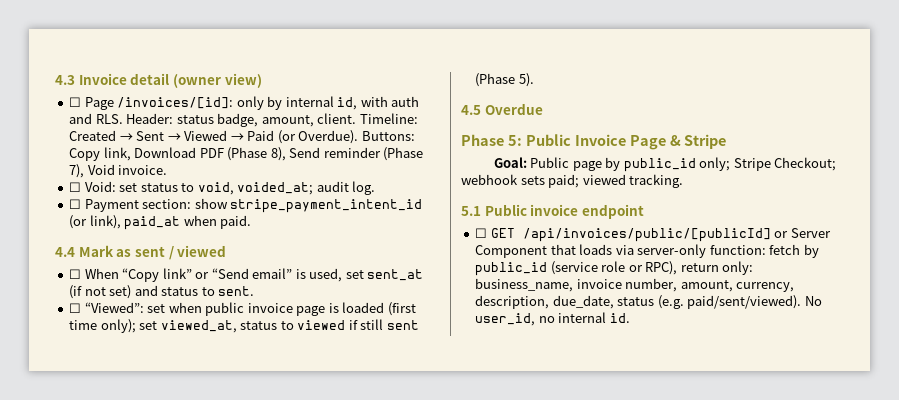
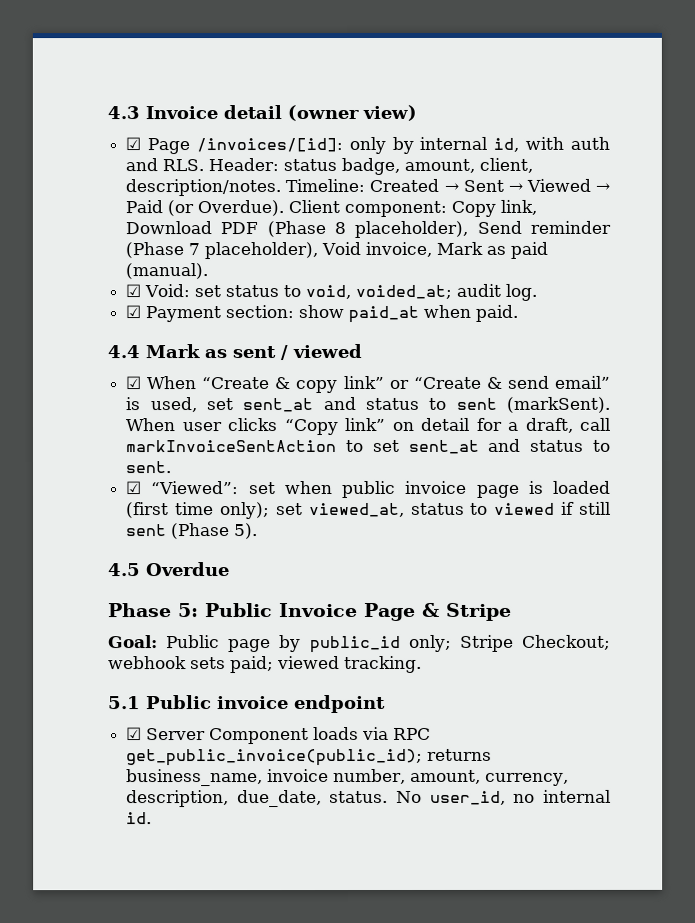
- ☐ Page /invoices/[id]: only by internal id, with auth and RLS. Header: status badge, amount, client.
+ ☑ Page /invoices/[id]: only by internal id, with auth and RLS. Header: status badge, amount, client, description/notes.
- Buttons: Copy link, Download PDF (Phase 8), Send reminder (Phase 7), Void invoice.
- ☐ Void: set status to void, voided_at; audit log.
+ Client component: Copy link, Download PDF (Phase 8 placeholder), Send reminder (Phase 7 placeholder), Void invoice, Mark as paid (manual).
+ ☑ Void: set status to void, voided_at; audit log.
- ☐ Payment section: show stripe_payment_intent_id (or link), paid_at when paid.
+ ☑ Payment section: show paid_at when paid.
- ☐ When “Copy link” or “Send email” is used, set sent_at (if not set) and status to sent.
+ ☑ When “Create & copy link” or “Create & send email” is used, set sent_at and status to sent (markSent). When user clicks “Copy link” on detail for a draft, call markInvoiceSentAction to set sent_at and status to sent.
- ☐ “Viewed”: set when public invoice page is loaded (first time only); set viewed_at, status to viewed if still sent (Phase 5).
+ ☑ “Viewed”: set when public invoice page is loaded (first time only); set viewed_at, status to viewed if still sent (Phase 5).
- ☐ GET /api/invoices/public/[publicId] or Server Component that loads via server-only function: fetch by public_id (service role or RPC), return only: business_name, invoice number, amount, currency, description, due_date, status (e.g. paid/sent/viewed).
+ ☑ Server Component loads via RPC get_public_invoice(public_id); returns business_name, invoice number, amount, currency, description, due_date, status.

